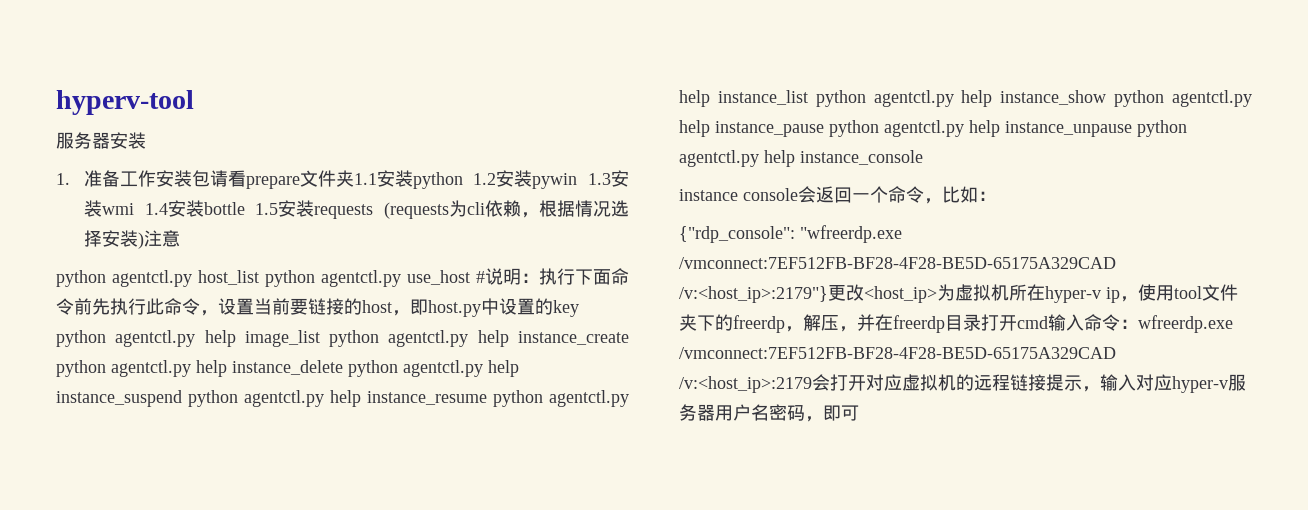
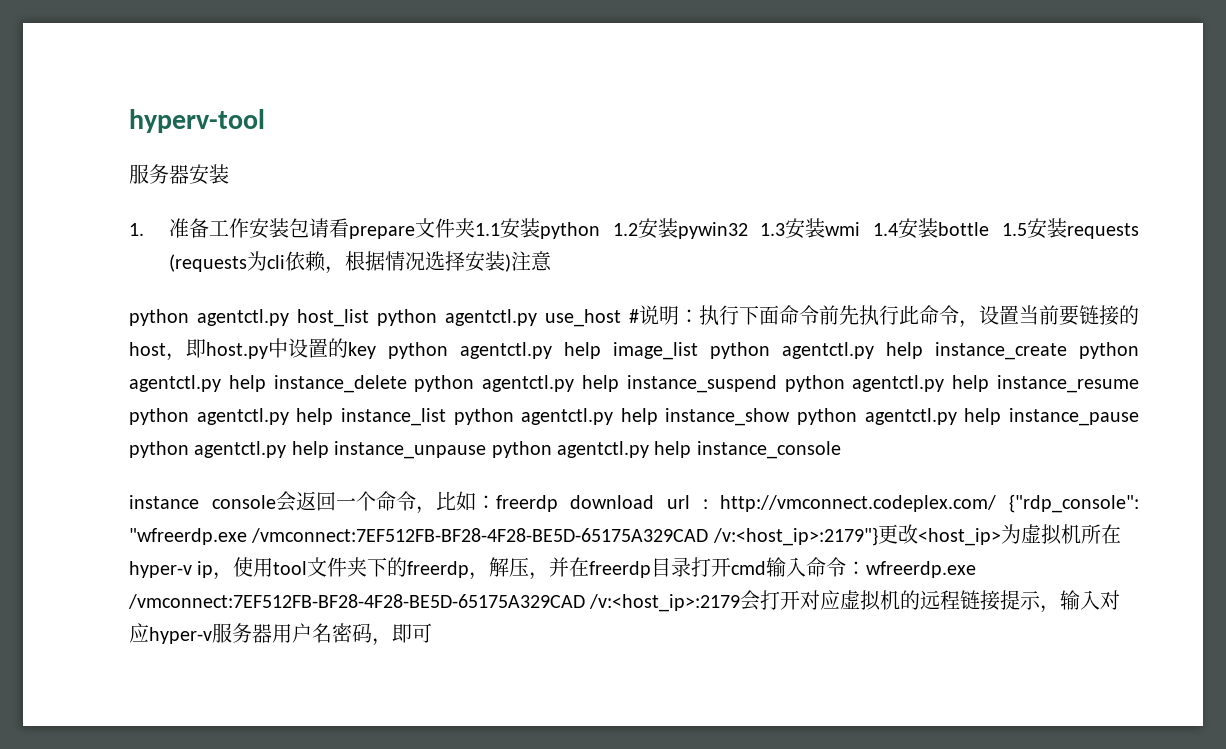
- 1.准备工作安装包请看prepare文件夹1.1安装python 1.2安装pywin 1.3安装wmi 1.4安装bottle 1.5安装requests (requests为cli依赖，根据情况选择安装)注意
+ 1.准备工作安装包请看prepare文件夹1.1安装python 1.2安装pywin32 1.3安装wmi 1.4安装bottle 1.5安装requests (requests为cli依赖，根据情况选择安装)注意
- instance console会返回一个命令，比如：
- {"rdp_console": "wfreerdp.exe /vmconnect:7EF512FB-BF28-4F28-BE5D-65175A329CAD /v:<host_ip>:2179"}更改<host_ip>为虚拟机所在hyper-v ip，使用tool文件夹下的freerdp，解压，并在freerdp目录打开cmd输入命令：wfreerdp.exe /vmconnect:7EF512FB-BF28-4F28-BE5D-65175A329CAD /v:<host_ip>:2179会打开对应虚拟机的远程链接提示，输入对应hyper-v服务器用户名密码，即可
+ instance console会返回一个命令，比如：freerdp download url : http://vmconnect.codeplex.com/ {"rdp_console": "wfreerdp.exe /vmconnect:7EF512FB-BF28-4F28-BE5D-65175A329CAD /v:<host_ip>:2179"}更改<host_ip>为虚拟机所在hyper-v ip，使用tool文件夹下的freerdp，解压，并在freerdp目录打开cmd输入命令：wfreerdp.exe /vmconnect:7EF512FB-BF28-4F28-BE5D-65175A329CAD /v:<host_ip>:2179会打开对应虚拟机的远程链接提示，输入对应hyper-v服务器用户名密码，即可

